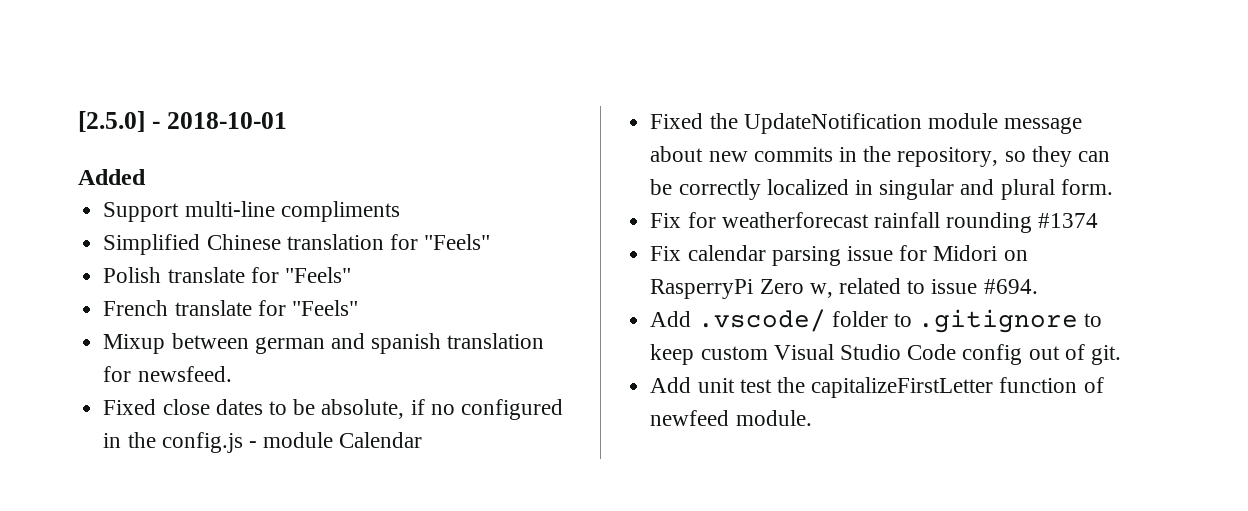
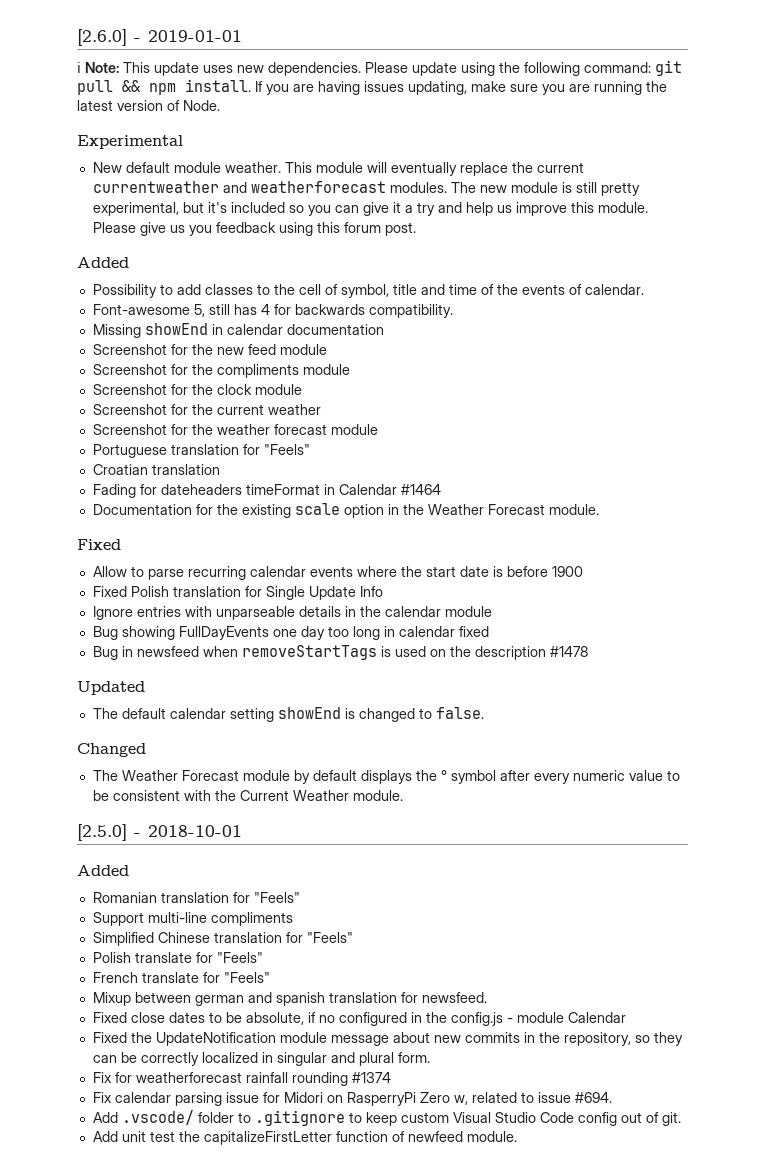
+ [2.6.0] - 2019-01-01
+ ℹ Note: This update uses new dependencies. Please update using the following command: git pull && npm install. If you are having issues updating, make sure you are running the latest version of Node.
+ Experimental
+ New default module weather. This module will eventually replace the current currentweather and weatherforecast modules. The new module is still pretty experimental, but it's included so you can give it a try and help us improve this module. Please give us you feedback using this forum post.
+ Added
+ Possibility to add classes to the cell of symbol, title and time of the events of calendar.
+ Font-awesome 5, still has 4 for backwards compatibility.
+ Missing showEnd in calendar documentation
+ Screenshot for the new feed module
+ Screenshot for the compliments module
+ Screenshot for the clock module
+ Screenshot for the current weather
+ Screenshot for the weather forecast module
+ Portuguese translation for "Feels"
+ Croatian translation
+ Fading for dateheaders timeFormat in Calendar #1464
+ Documentation for the existing scale option in the Weather Forecast module.
+ Fixed
+ Allow to parse recurring calendar events where the start date is before 1900
+ Fixed Polish translation for Single Update Info
+ Ignore entries with unparseable details in the calendar module
+ Bug showing FullDayEvents one day too long in calendar fixed
+ Bug in newsfeed when removeStartTags is used on the description #1478
+ Updated
+ The default calendar setting showEnd is changed to false.
+ Changed
+ The Weather Forecast module by default displays the ° symbol after every numeric value to be consistent with the Current Weather module.
+ Romanian translation for "Feels"

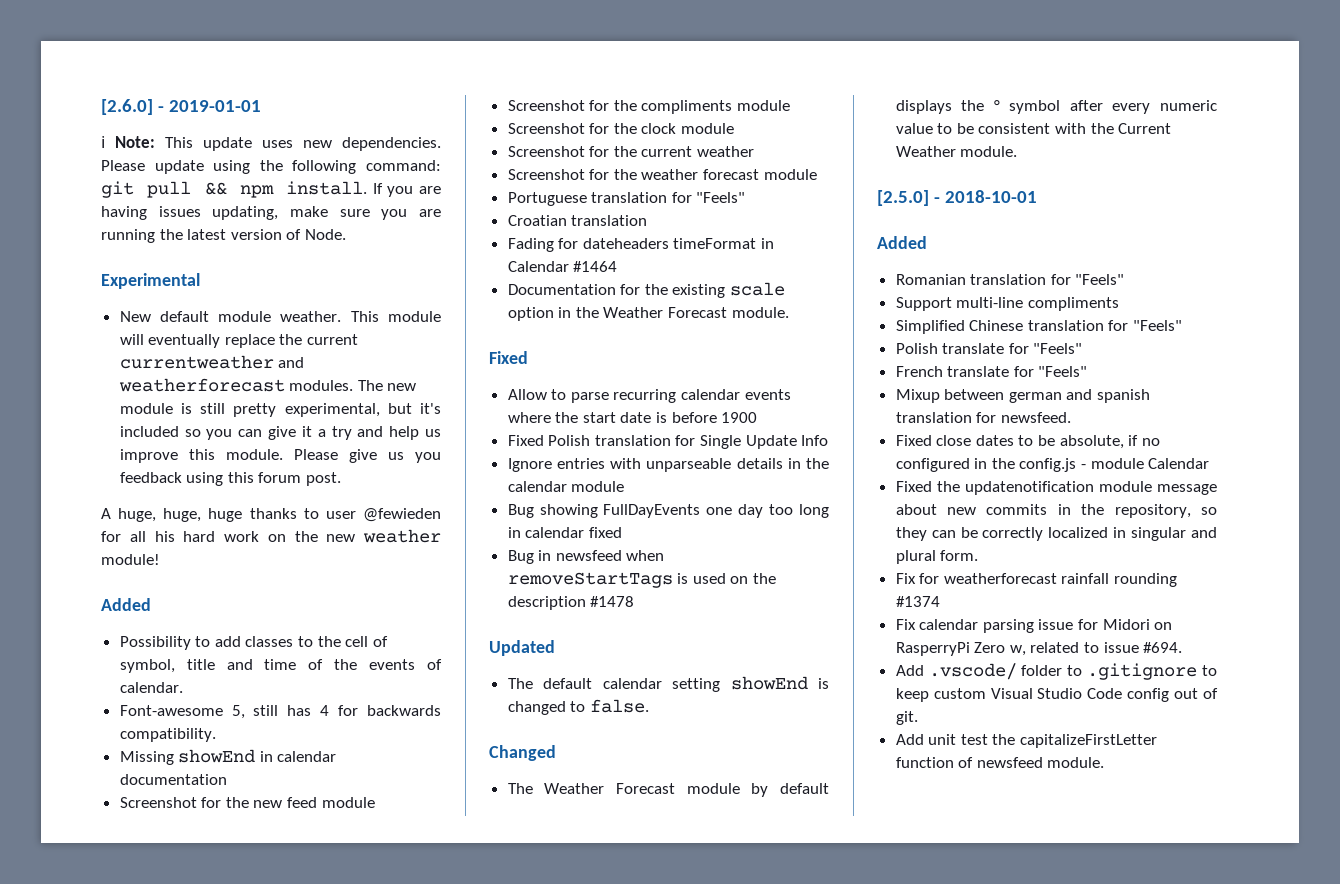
+ A huge, huge, huge thanks to user @fewieden for all his hard work on the new weather module!
- Fixed the UpdateNotification module message about new commits in the repository, so they can be correctly localized in singular and plural form.
+ Fixed the updatenotification module message about new commits in the repository, so they can be correctly localized in singular and plural form.
- Add unit test the capitalizeFirstLetter function of newfeed module.
+ Add unit test the capitalizeFirstLetter function of newsfeed module.

